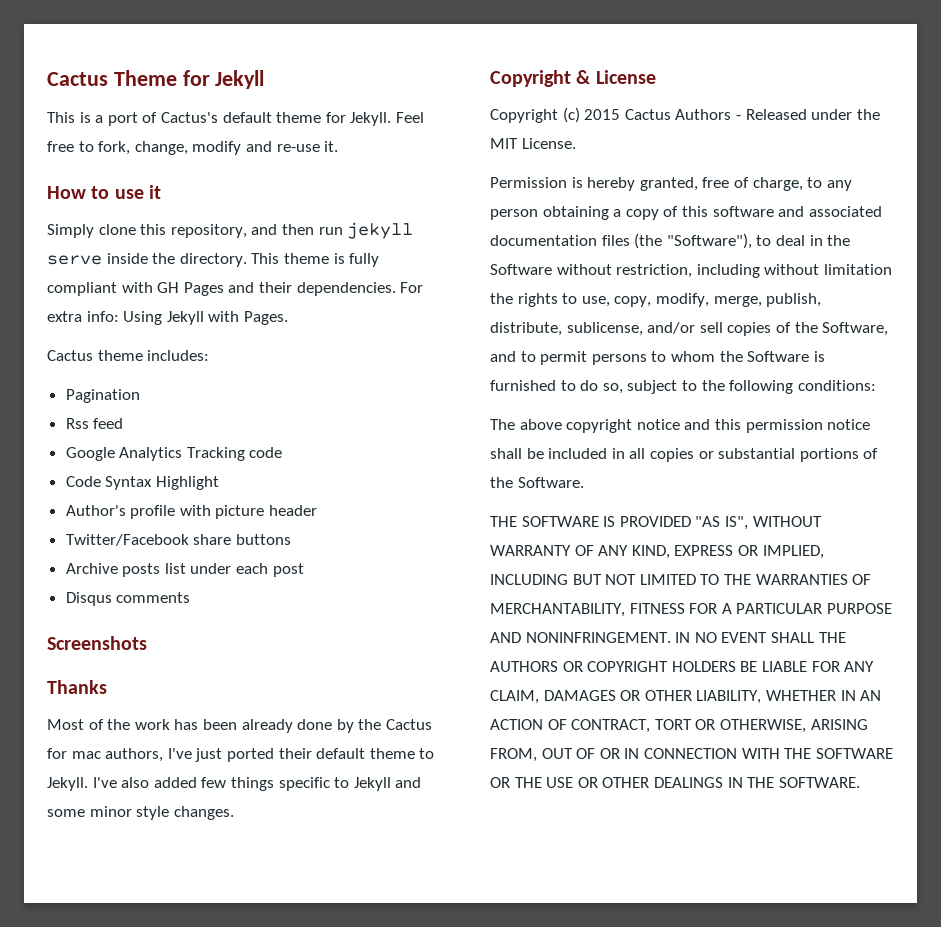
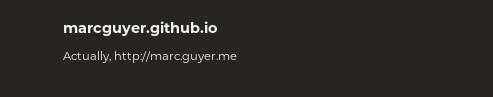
- Cactus Theme for Jekyll
- This is a port of Cactus's default theme for Jekyll. Feel free to fork, change, modify and re-use it.
- How to use it
- Simply clone this repository, and then run jekyll serve inside the directory. This theme is fully compliant with GH Pages and their dependencies. For extra info: Using Jekyll with Pages.
- Cactus theme includes:
- Pagination
- Rss feed
- Google Analytics Tracking code
- Code Syntax Highlight
- Author's profile with picture header
- Twitter/Facebook share buttons
- Archive posts list under each post
- Disqus comments
- Screenshots
- Thanks
- Most of the work has been already done by the Cactus for mac authors, I've just ported their default theme to Jekyll. I've also added few things specific to Jekyll and some minor style changes.
- Copyright & License
- Copyright (c) 2015 Cactus Authors - Released under the MIT License.
- Permission is hereby granted, free of charge, to any person obtaining a copy of this software and associated documentation files (the "Software"), to deal in the Software without restriction, including without limitation the rights to use, copy, modify, merge, publish, distribute, sublicense, and/or sell copies of the Software, and to permit persons to whom the Software is furnished to do so, subject to the following conditions:
- The above copyright notice and this permission notice shall be included in all copies or substantial portions of the Software.
- THE SOFTWARE IS PROVIDED "AS IS", WITHOUT WARRANTY OF ANY KIND, EXPRESS OR IMPLIED, INCLUDING BUT NOT LIMITED TO THE WARRANTIES OF MERCHANTABILITY, FITNESS FOR A PARTICULAR PURPOSE AND NONINFRINGEMENT. IN NO EVENT SHALL THE AUTHORS OR COPYRIGHT HOLDERS BE LIABLE FOR ANY CLAIM, DAMAGES OR OTHER LIABILITY, WHETHER IN AN ACTION OF CONTRACT, TORT OR OTHERWISE, ARISING FROM, OUT OF OR IN CONNECTION WITH THE SOFTWARE OR THE USE OR OTHER DEALINGS IN THE SOFTWARE.
+ marcguyer.github.io
+ Actually, http://marc.guyer.me

